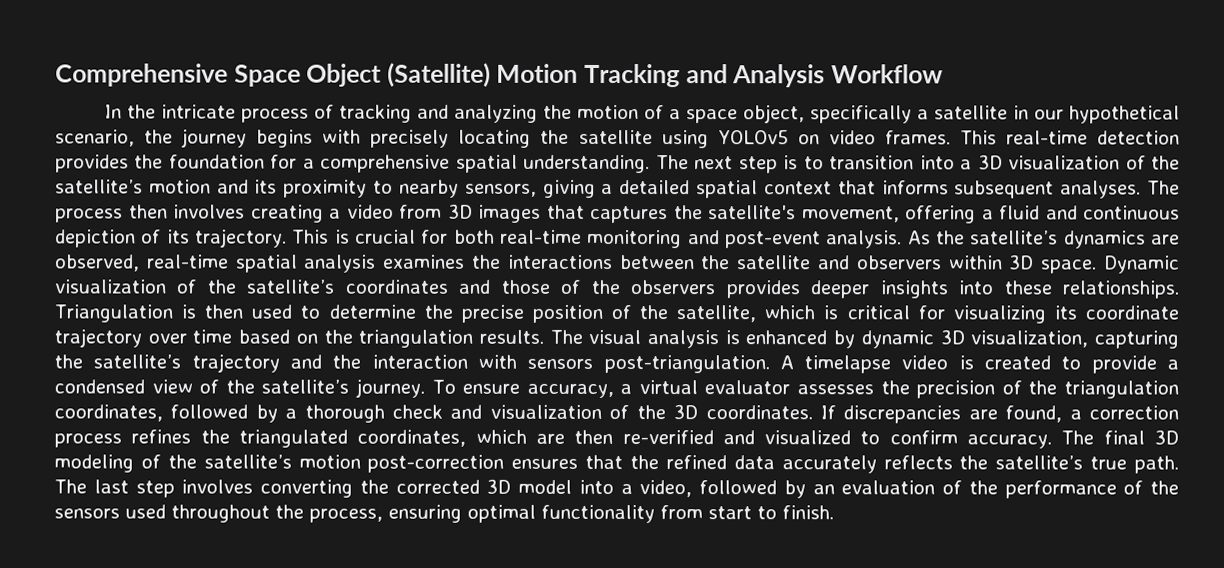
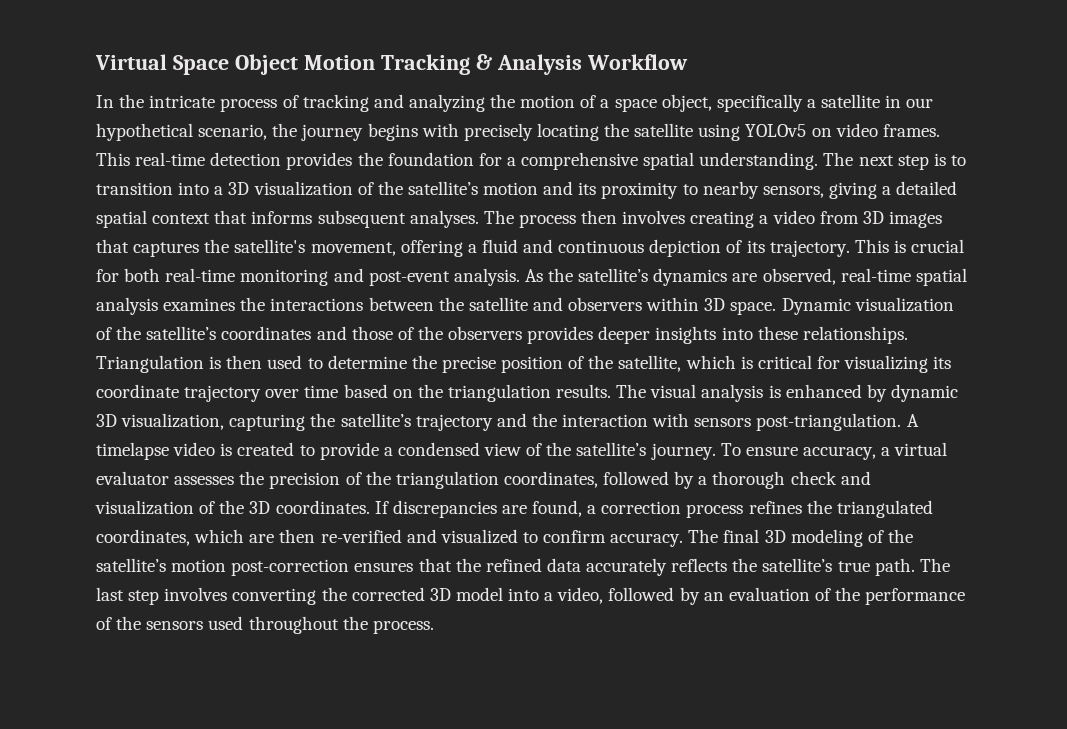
- Comprehensive Space Object (Satellite) Motion Tracking and Analysis Workflow
+ Virtual Space Object Motion Tracking & Analysis Workflow
- The last step involves converting the corrected 3D model into a video, followed by an evaluation of the performance of the sensors used throughout the process, ensuring optimal functionality from start to finish.
+ The last step involves converting the corrected 3D model into a video, followed by an evaluation of the performance of the sensors used throughout the process.

